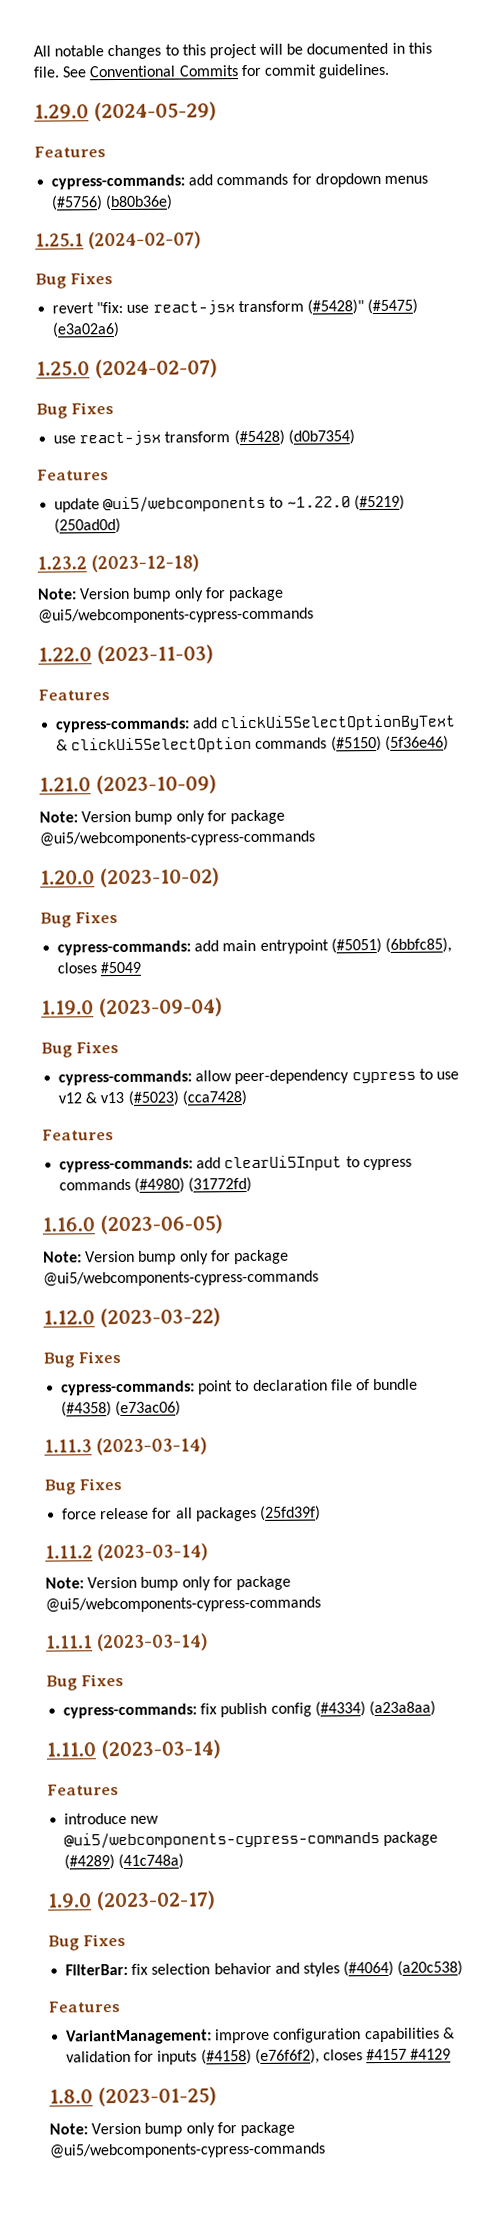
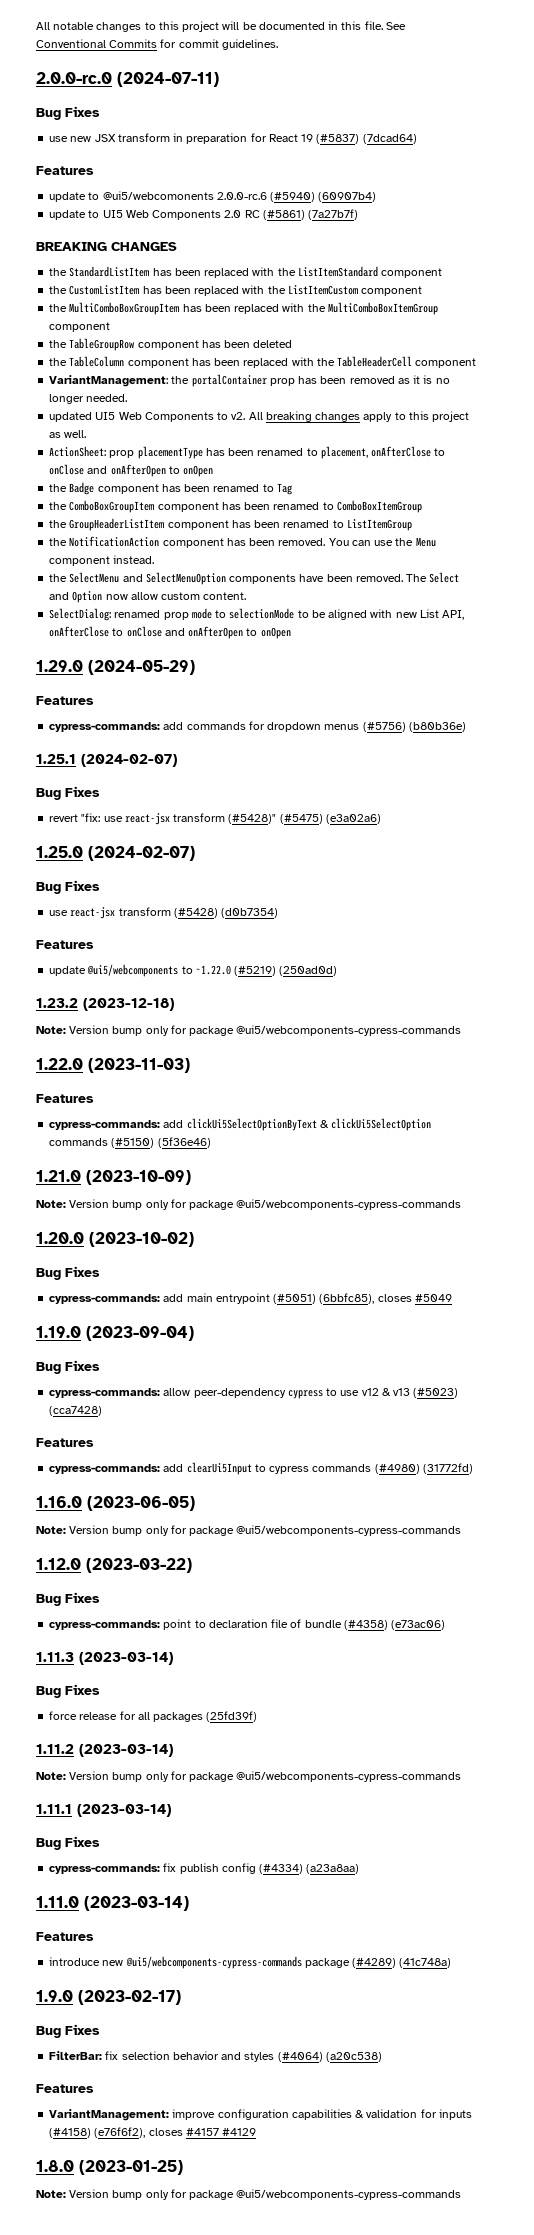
+ 2.0.0-rc.0 (2024-07-11)
+ Bug Fixes
+ use new JSX transform in preparation for React 19 (#5837) (7dcad64)
+ Features
+ update to @ui5/webcomonents 2.0.0-rc.6 (#5940) (60907b4)
+ update to UI5 Web Components 2.0 RC (#5861) (7a27b7f)
+ BREAKING CHANGES
+ the StandardListItem has been replaced with the ListItemStandard component
+ the CustomListItem has been replaced with the ListItemCustom component
+ the MultiComboBoxGroupItem has been replaced with the MultiComboBoxItemGroup component
+ the TableGroupRow component has been deleted
+ the TableColumn component has been replaced with the TableHeaderCell component
+ VariantManagement: the portalContainer prop has been removed as it is no longer needed.
+ updated UI5 Web Components to v2. All breaking changes apply to this project as well.
+ ActionSheet: prop placementType has been renamed to placement, onAfterClose to onClose and onAfterOpen to onOpen
+ the Badge component has been renamed to Tag
+ the ComboBoxGroupItem component has been renamed to ComboBoxItemGroup
+ the GroupHeaderListItem component has been renamed to ListItemGroup
+ the NotificationAction component has been removed. You can use the Menu component instead.
+ the SelectMenu and SelectMenuOption components have been removed. The Select and Option now allow custom content.
+ SelectDialog: renamed prop mode to selectionMode to be aligned with new List API, onAfterClose to onClose and onAfterOpen to onOpen

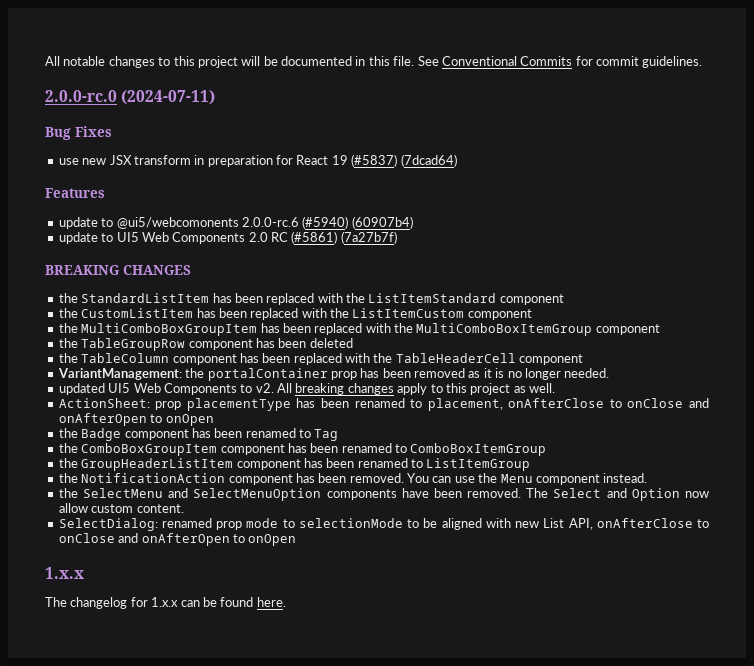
  SelectDialog: renamed prop mode to selectionMode to be aligned with new List API, onAfterClose to onClose and onAfterOpen to onOpen
- 1.29.0 (2024-05-29)
- Features
- cypress-commands: add commands for dropdown menus (#5756) (b80b36e)
- 1.25.1 (2024-02-07)
- Bug Fixes
- revert "fix: use react-jsx transform (#5428)" (#5475) (e3a02a6)
- 1.25.0 (2024-02-07)
- Bug Fixes
- use react-jsx transform (#5428) (d0b7354)
- Features
- update @ui5/webcomponents to ~1.22.0 (#5219) (250ad0d)
- 1.23.2 (2023-12-18)
- Note: Version bump only for package @ui5/webcomponents-cypress-commands
- 1.22.0 (2023-11-03)
- Features
- cypress-commands: add clickUi5SelectOptionByText & clickUi5SelectOption commands (#5150) (5f36e46)
- 1.21.0 (2023-10-09)
- Note: Version bump only for package @ui5/webcomponents-cypress-commands
- 1.20.0 (2023-10-02)
- Bug Fixes
- cypress-commands: add main entrypoint (#5051) (6bbfc85), closes #5049
- 1.19.0 (2023-09-04)
- Bug Fixes
- cypress-commands: allow peer-dependency cypress to use v12 & v13 (#5023) (cca7428)
- Features
- cypress-commands: add clearUi5Input to cypress commands (#4980) (31772fd)
- 1.16.0 (2023-06-05)
- Note: Version bump only for package @ui5/webcomponents-cypress-commands
- 1.12.0 (2023-03-22)
- Bug Fixes
- cypress-commands: point to declaration file of bundle (#4358) (e73ac06)
- 1.11.3 (2023-03-14)
- Bug Fixes
- force release for all packages (25fd39f)
- 1.11.2 (2023-03-14)
- Note: Version bump only for package @ui5/webcomponents-cypress-commands
- 1.11.1 (2023-03-14)
- Bug Fixes
- cypress-commands: fix publish config (#4334) (a23a8aa)
- 1.11.0 (2023-03-14)
- Features
- introduce new @ui5/webcomponents-cypress-commands package (#4289) (41c748a)
- 1.9.0 (2023-02-17)
- Bug Fixes
- FilterBar: fix selection behavior and styles (#4064) (a20c538)
- Features
- VariantManagement: improve configuration capabilities & validation for inputs (#4158) (e76f6f2), closes #4157 #4129
- 1.8.0 (2023-01-25)
- Note: Version bump only for package @ui5/webcomponents-cypress-commands
+ 1.x.x
+ The changelog for 1.x.x can be found here.

